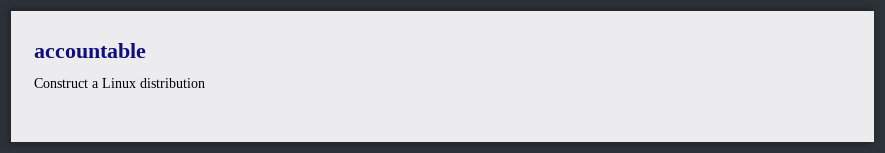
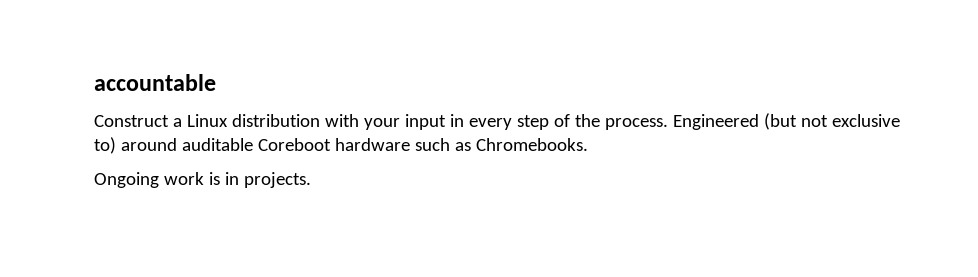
- Construct a Linux distribution
+ Construct a Linux distribution with your input in every step of the process. Engineered (but not exclusive to) around auditable Coreboot hardware such as Chromebooks.
+ Ongoing work is in projects.

